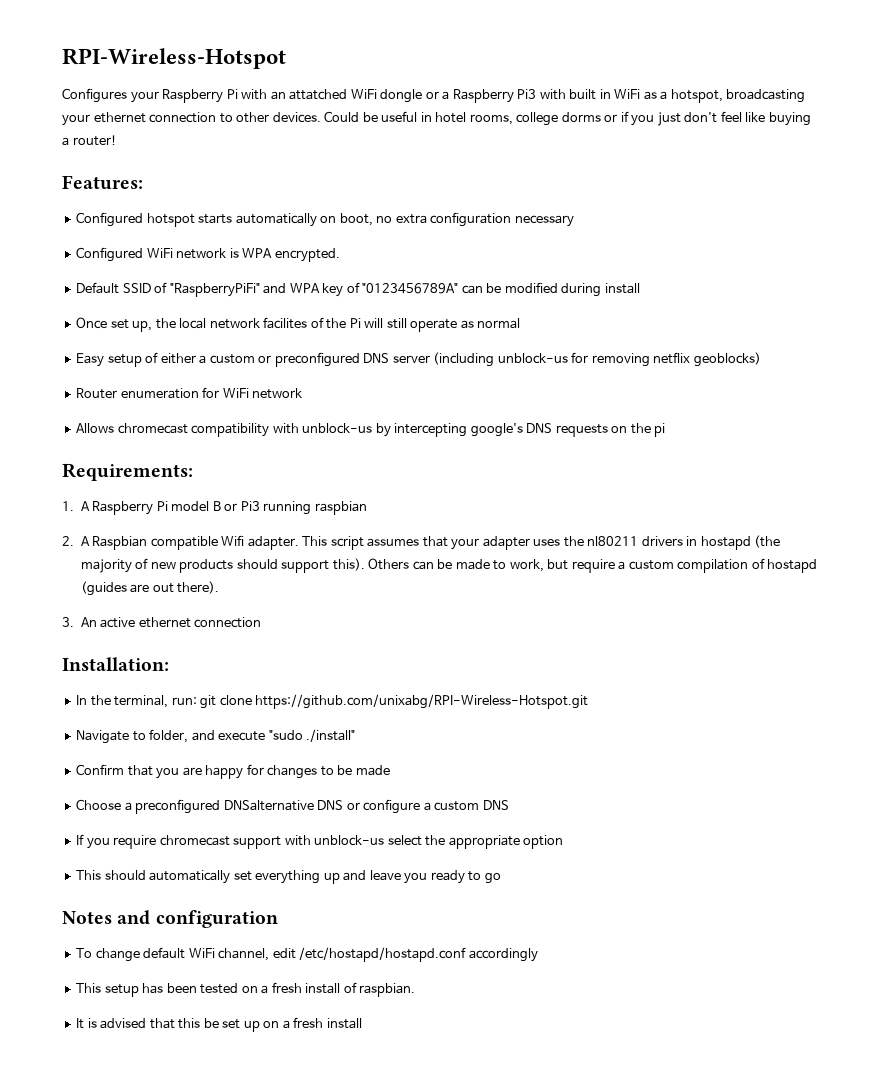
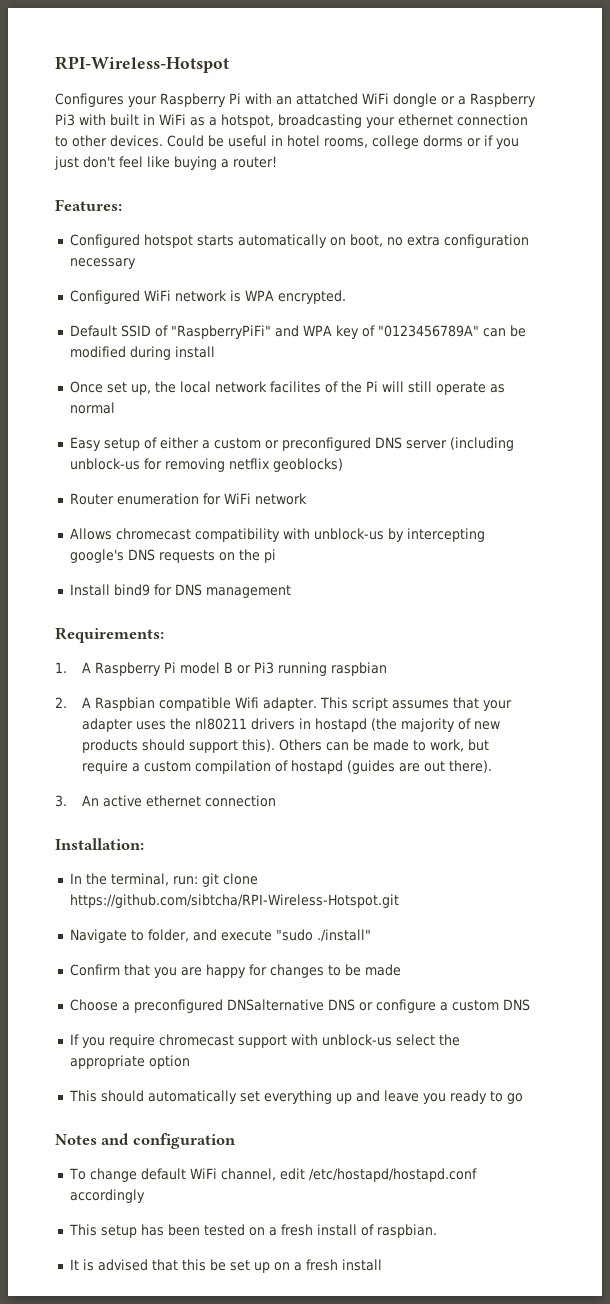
+ Install bind9 for DNS management
- In the terminal, run: git clone https://github.com/unixabg/RPI-Wireless-Hotspot.git
+ In the terminal, run: git clone https://github.com/sibtcha/RPI-Wireless-Hotspot.git

